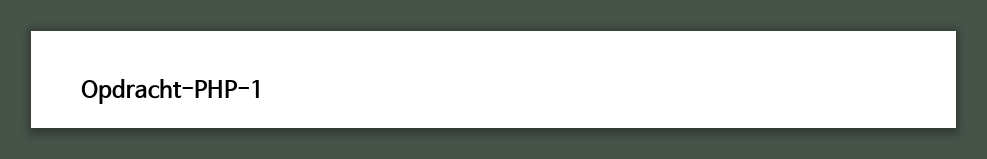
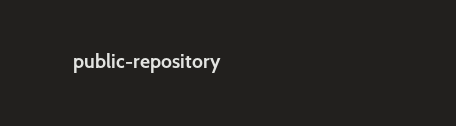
- Opdracht-PHP-1
+ public-repository

